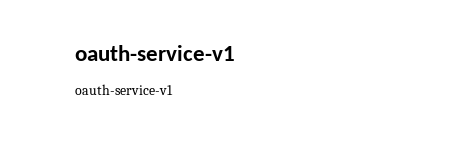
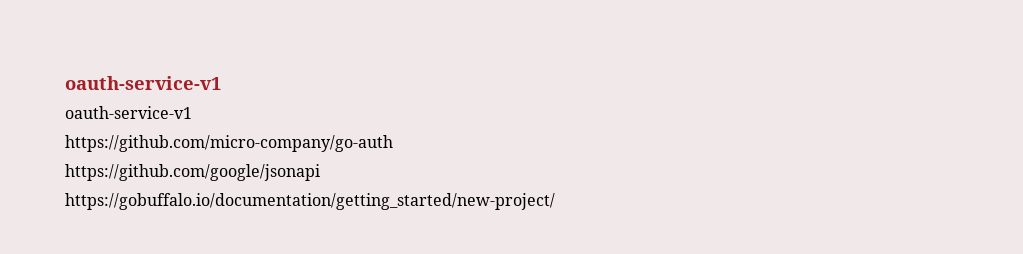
+ https://github.com/micro-company/go-auth
+ https://github.com/google/jsonapi
+ https://gobuffalo.io/documentation/getting_started/new-project/

